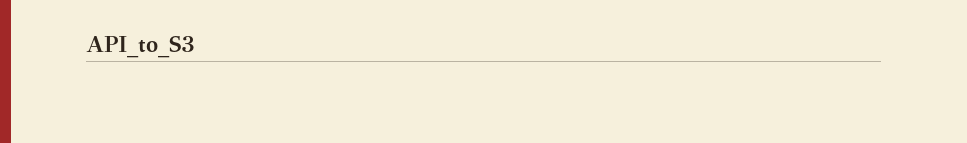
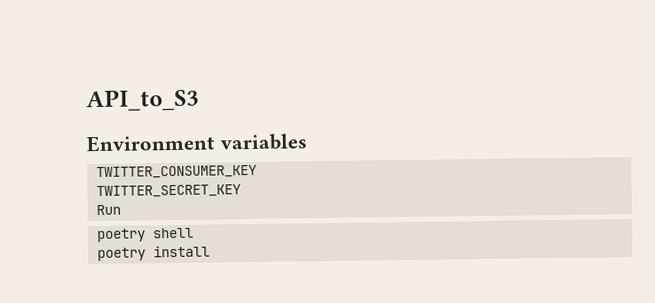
+ Environment variables
+ TWITTER_CONSUMER_KEY
+ TWITTER_SECRET_KEY
+ Run
+ poetry shell
+ poetry install

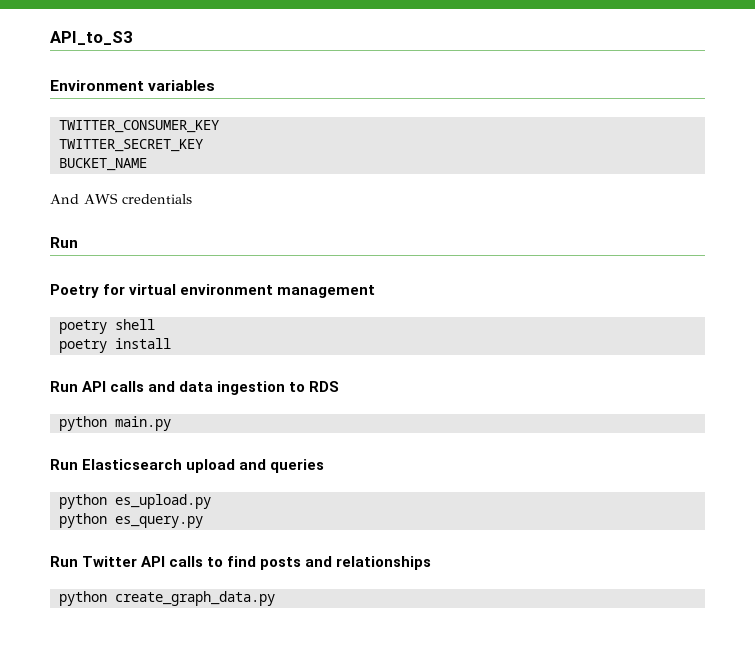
+ BUCKET_NAME
+ And AWS credentials
  Run
+ Poetry for virtual environment management
  poetry shell
  poetry install
+ Run API calls and data ingestion to RDS
+ python main.py
+ Run Elasticsearch upload and queries
+ python es_upload.py
+ python es_query.py
+ Run Twitter API calls to find posts and relationships
+ python create_graph_data.py

